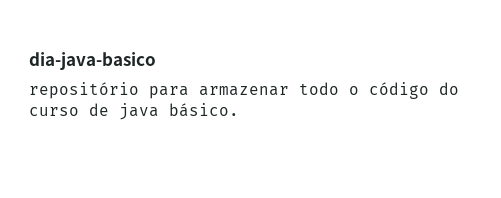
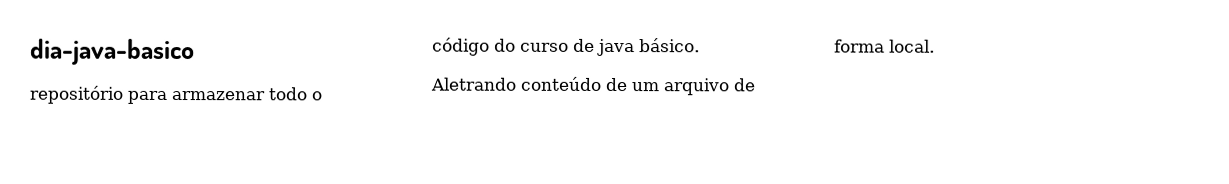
+ Aletrando conteúdo de um arquivo de forma local.

